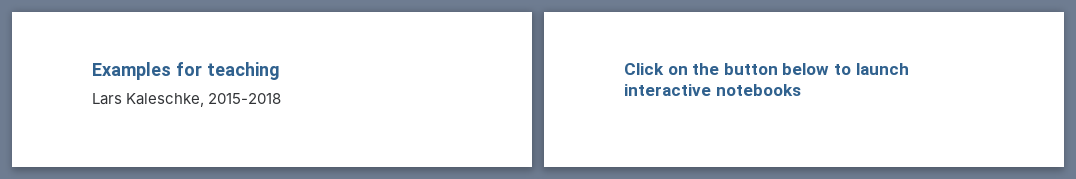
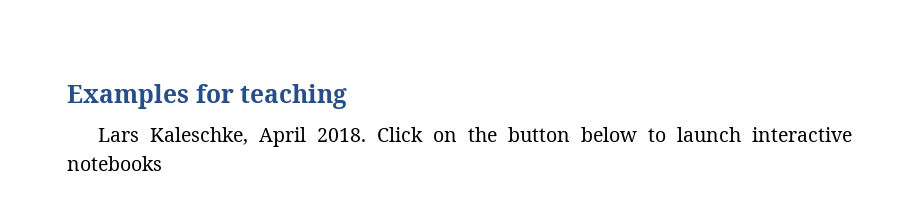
- Lars Kaleschke, 2015-2018
- Click on the button below to launch interactive notebooks
+ Lars Kaleschke, April 2018. Click on the button below to launch interactive notebooks

